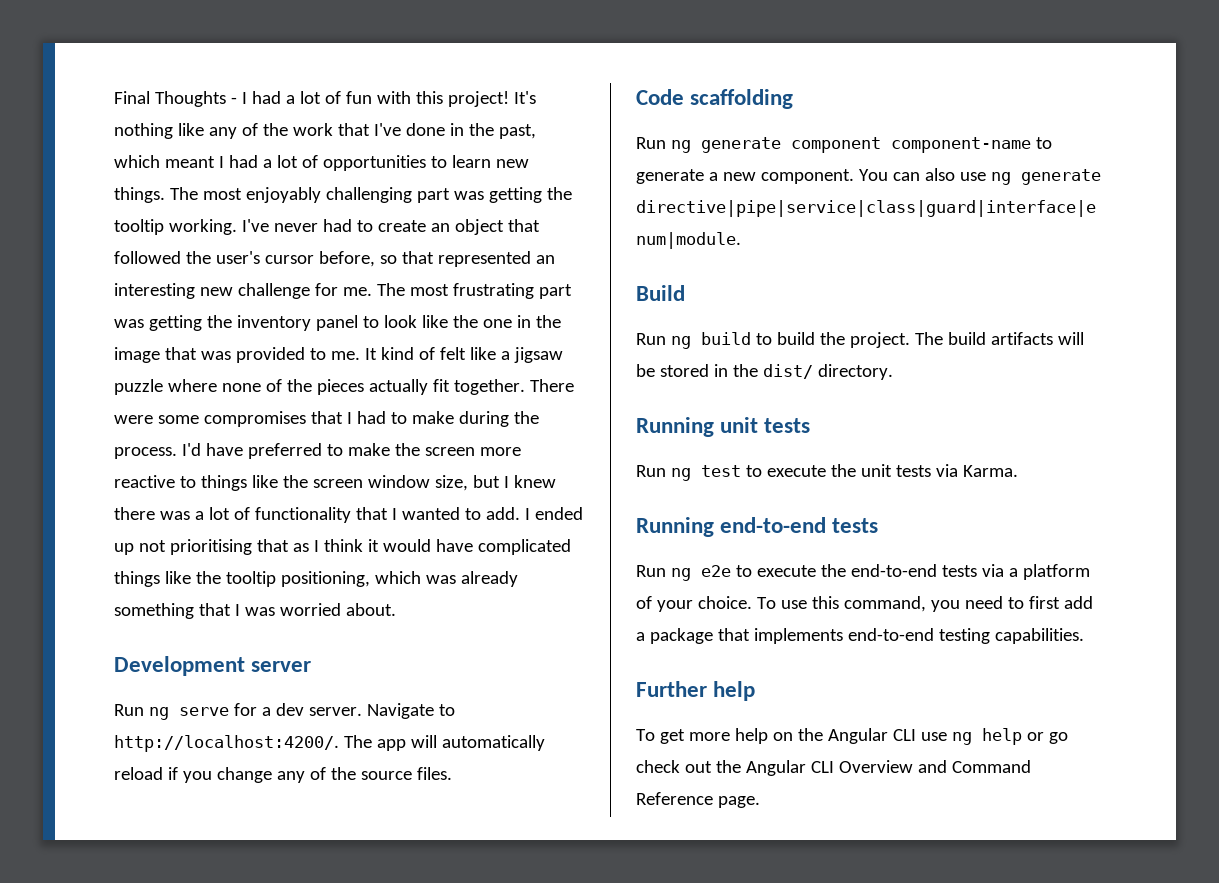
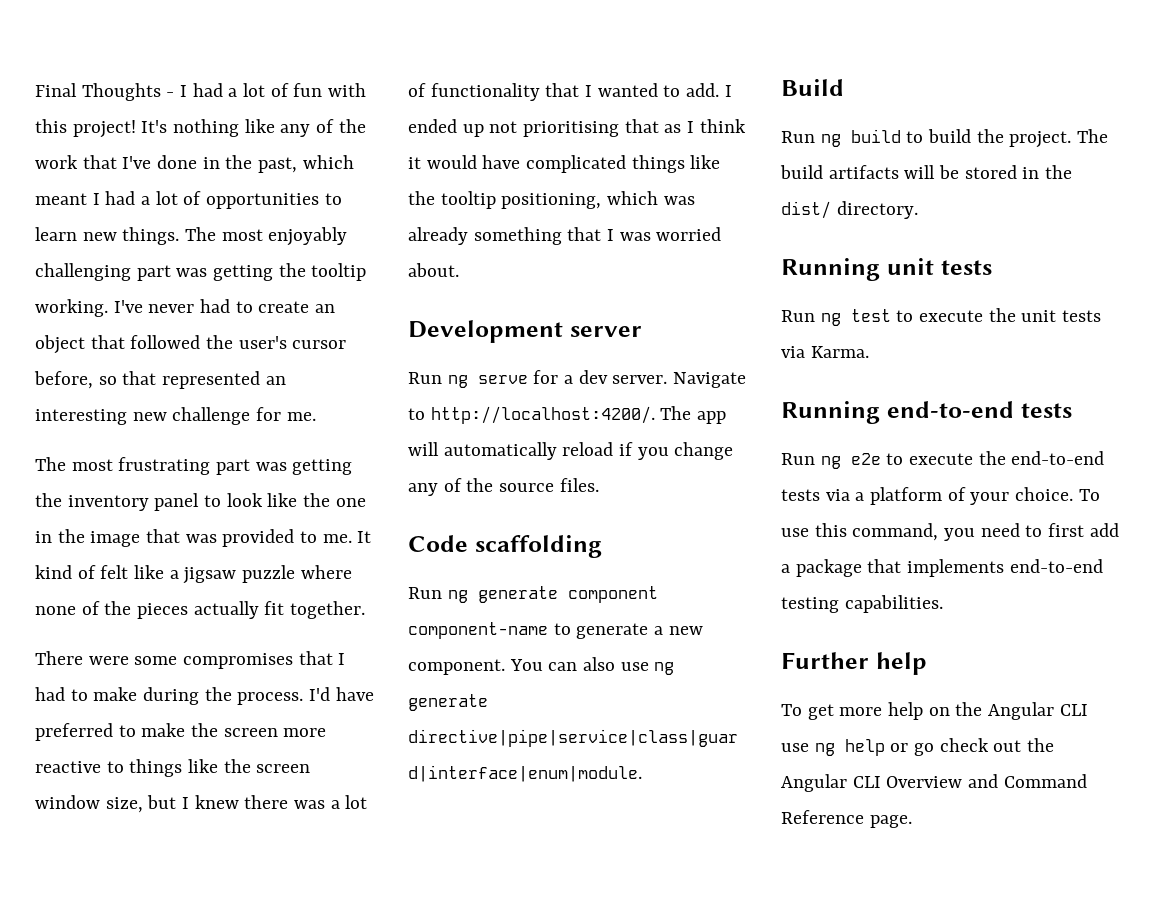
- I've never had to create an object that followed the user's cursor before, so that represented an interesting new challenge for me. The most frustrating part was getting the inventory panel to look like the one in the image that was provided to me.
+ I've never had to create an object that followed the user's cursor before, so that represented an interesting new challenge for me.
+ The most frustrating part was getting the inventory panel to look like the one in the image that was provided to me.
- It kind of felt like a jigsaw puzzle where none of the pieces actually fit together. There were some compromises that I had to make during the process.
+ It kind of felt like a jigsaw puzzle where none of the pieces actually fit together.
+ There were some compromises that I had to make during the process.

